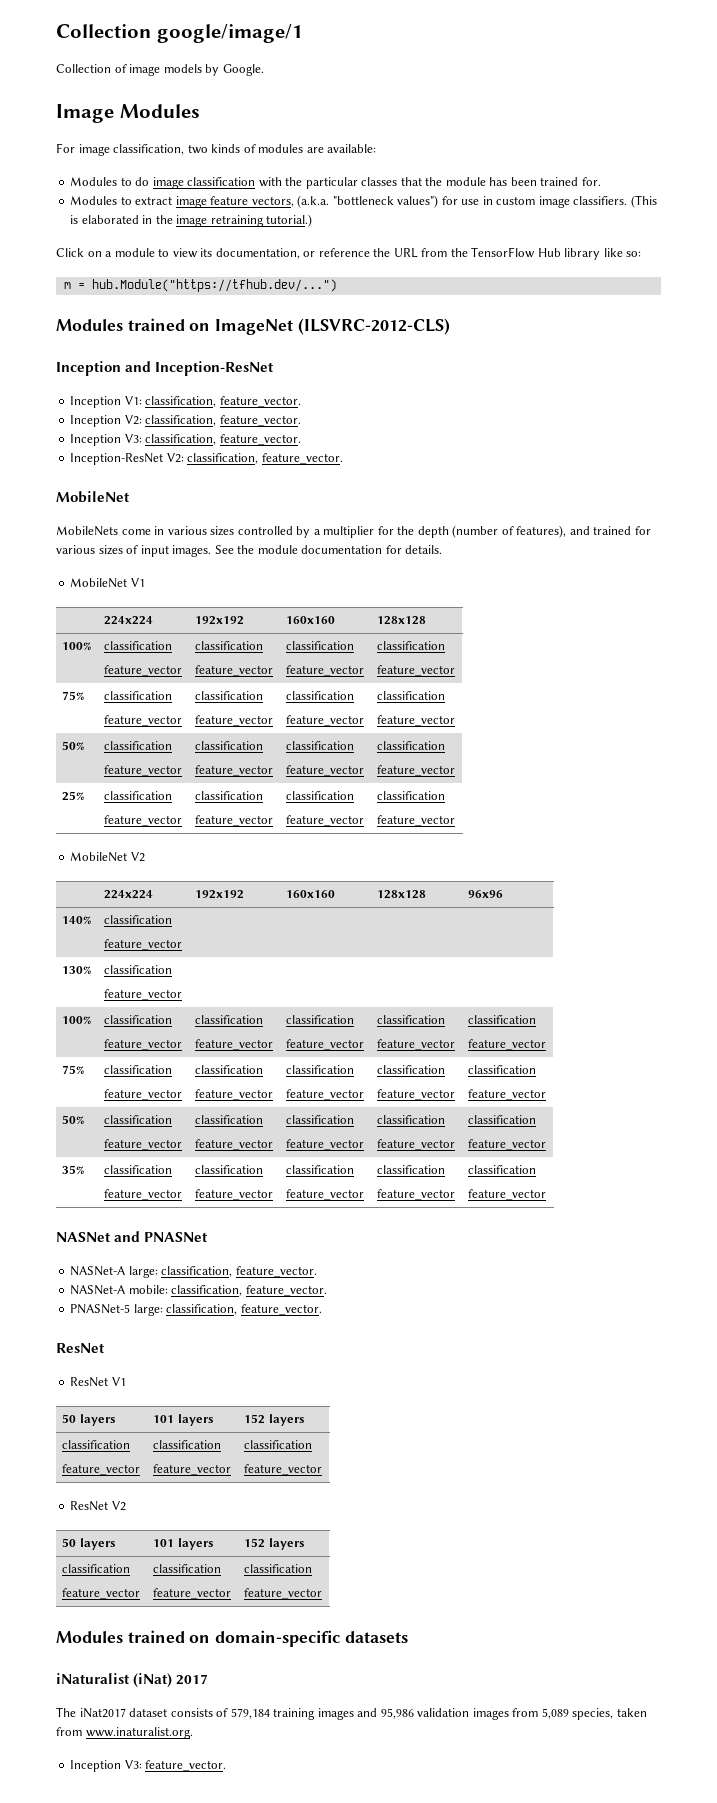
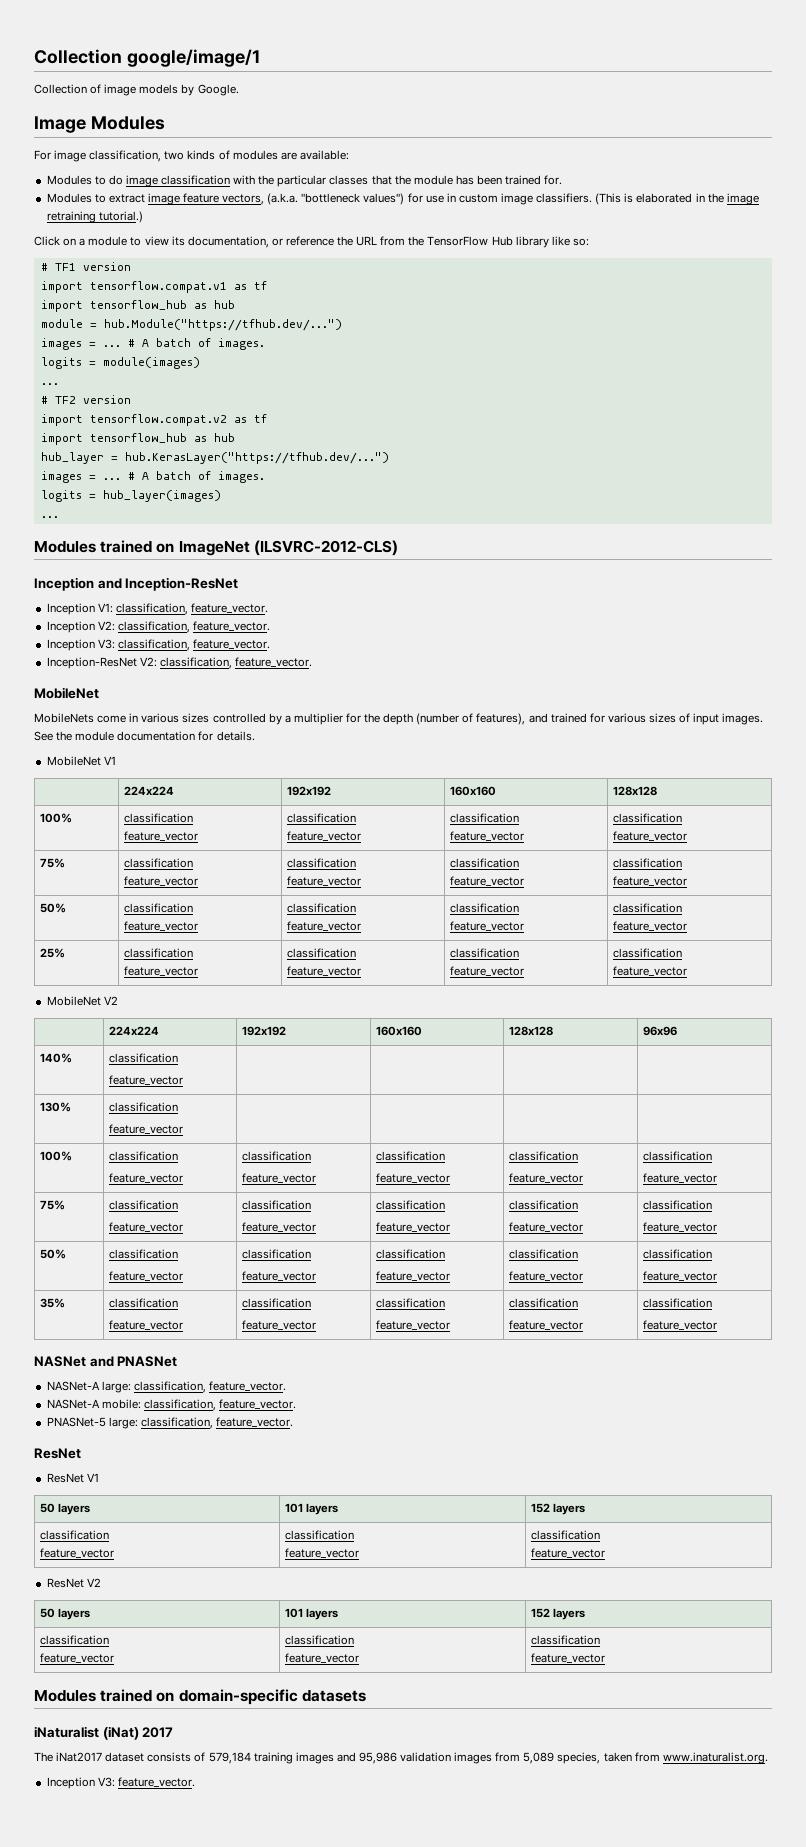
- m = hub.Module("https://tfhub.dev/...")
+ # TF1 version
+ import tensorflow.compat.v1 as tf
+ import tensorflow_hub as hub
+ module = hub.Module("https://tfhub.dev/...")
+ images = ... # A batch of images.
+ logits = module(images)
+ ...
+ # TF2 version
+ import tensorflow.compat.v2 as tf
+ import tensorflow_hub as hub
+ hub_layer = hub.KerasLayer("https://tfhub.dev/...")
+ images = ... # A batch of images.
+ logits = hub_layer(images)
+ ...

